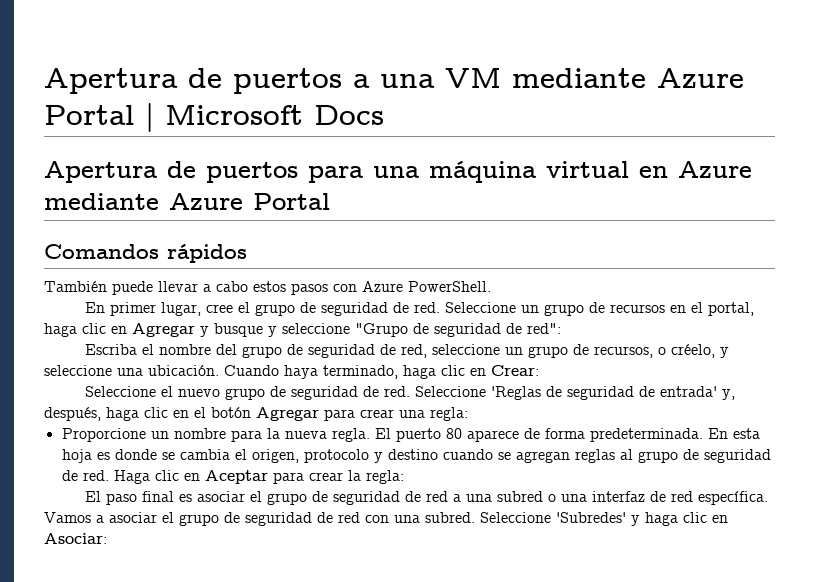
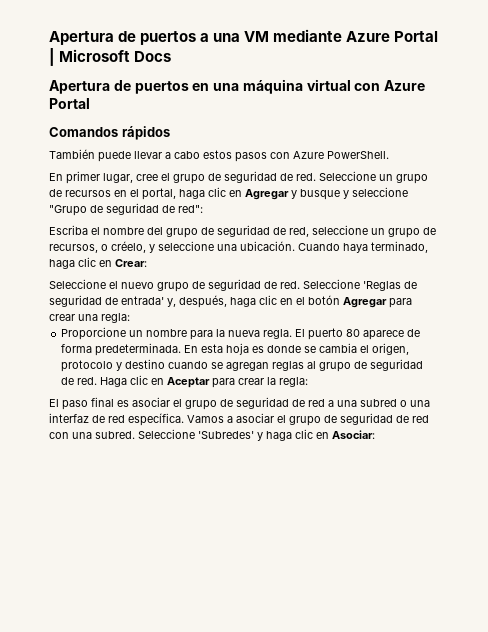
- Apertura de puertos para una máquina virtual en Azure mediante Azure Portal
+ Apertura de puertos en una máquina virtual con Azure Portal

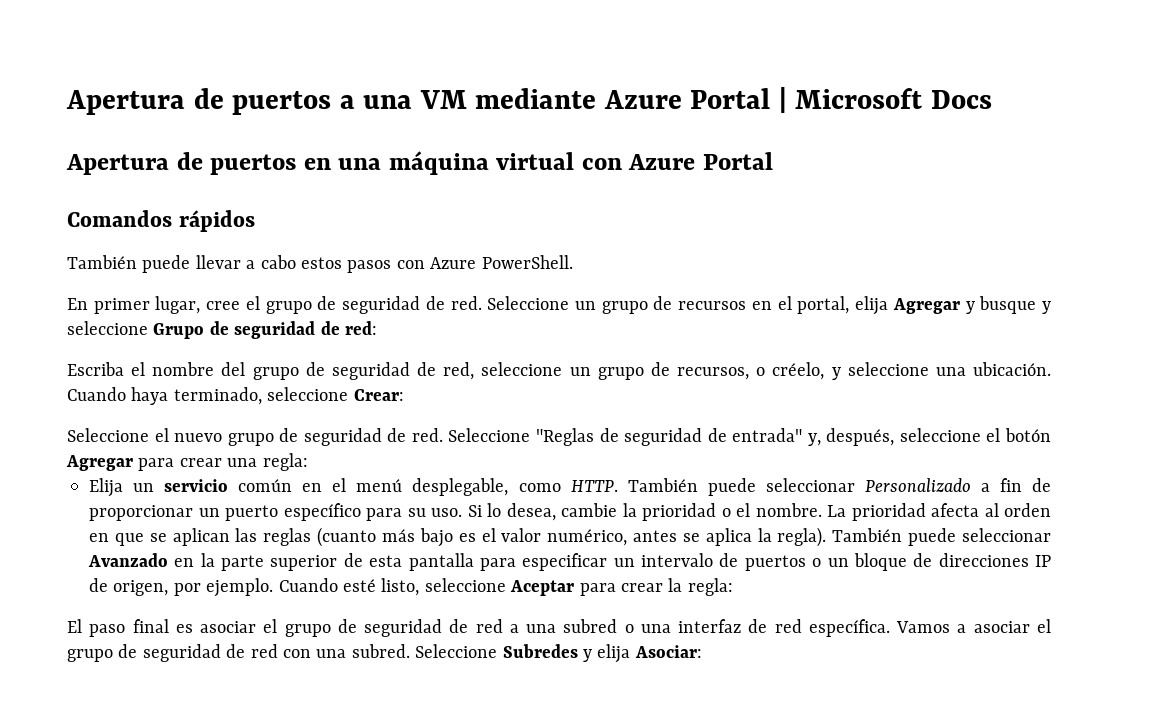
- Seleccione un grupo de recursos en el portal, haga clic en Agregar y busque y seleccione "Grupo de seguridad de red":
+ Seleccione un grupo de recursos en el portal, elija Agregar y busque y seleccione Grupo de seguridad de red:
- Cuando haya terminado, haga clic en Crear:
+ Cuando haya terminado, seleccione Crear:
- Seleccione 'Reglas de seguridad de entrada' y, después, haga clic en el botón Agregar para crear una regla:
+ Seleccione "Reglas de seguridad de entrada" y, después, seleccione el botón Agregar para crear una regla:
- Proporcione un nombre para la nueva regla. El puerto 80 aparece de forma predeterminada. En esta hoja es donde se cambia el origen, protocolo y destino cuando se agregan reglas al grupo de seguridad de red. Haga clic en Aceptar para crear la regla:
+ Elija un servicio común en el menú desplegable, como HTTP. También puede seleccionar Personalizado a fin de proporcionar un puerto específico para su uso. Si lo desea, cambie la prioridad o el nombre. La prioridad afecta al orden en que se aplican las reglas (cuanto más bajo es el valor numérico, antes se aplica la regla). También puede seleccionar Avanzado en la parte superior de esta pantalla para especificar un intervalo de puertos o un bloque de direcciones IP de origen, por ejemplo. Cuando esté listo, seleccione Aceptar para crear la regla:
- Seleccione 'Subredes' y haga clic en Asociar:
+ Seleccione Subredes y elija Asociar:

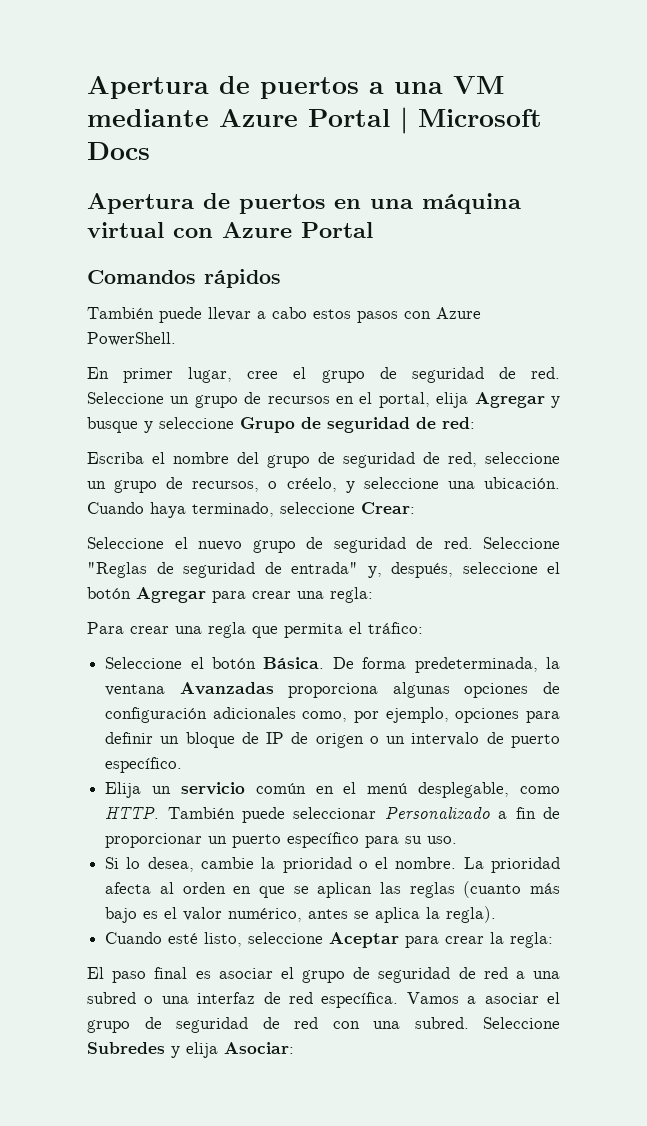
+ Para crear una regla que permita el tráfico:
+ Seleccione el botón Básica. De forma predeterminada, la ventana Avanzadas proporciona algunas opciones de configuración adicionales como, por ejemplo, opciones para definir un bloque de IP de origen o un intervalo de puerto específico.
- También puede seleccionar Personalizado a fin de proporcionar un puerto específico para su uso. Si lo desea, cambie la prioridad o el nombre.
+ También puede seleccionar Personalizado a fin de proporcionar un puerto específico para su uso.
+ Si lo desea, cambie la prioridad o el nombre.
- La prioridad afecta al orden en que se aplican las reglas (cuanto más bajo es el valor numérico, antes se aplica la regla). También puede seleccionar Avanzado en la parte superior de esta pantalla para especificar un intervalo de puertos o un bloque de direcciones IP de origen, por ejemplo. Cuando esté listo, seleccione Aceptar para crear la regla:
+ La prioridad afecta al orden en que se aplican las reglas (cuanto más bajo es el valor numérico, antes se aplica la regla).
+ Cuando esté listo, seleccione Aceptar para crear la regla:

